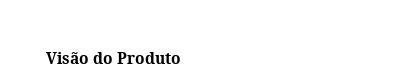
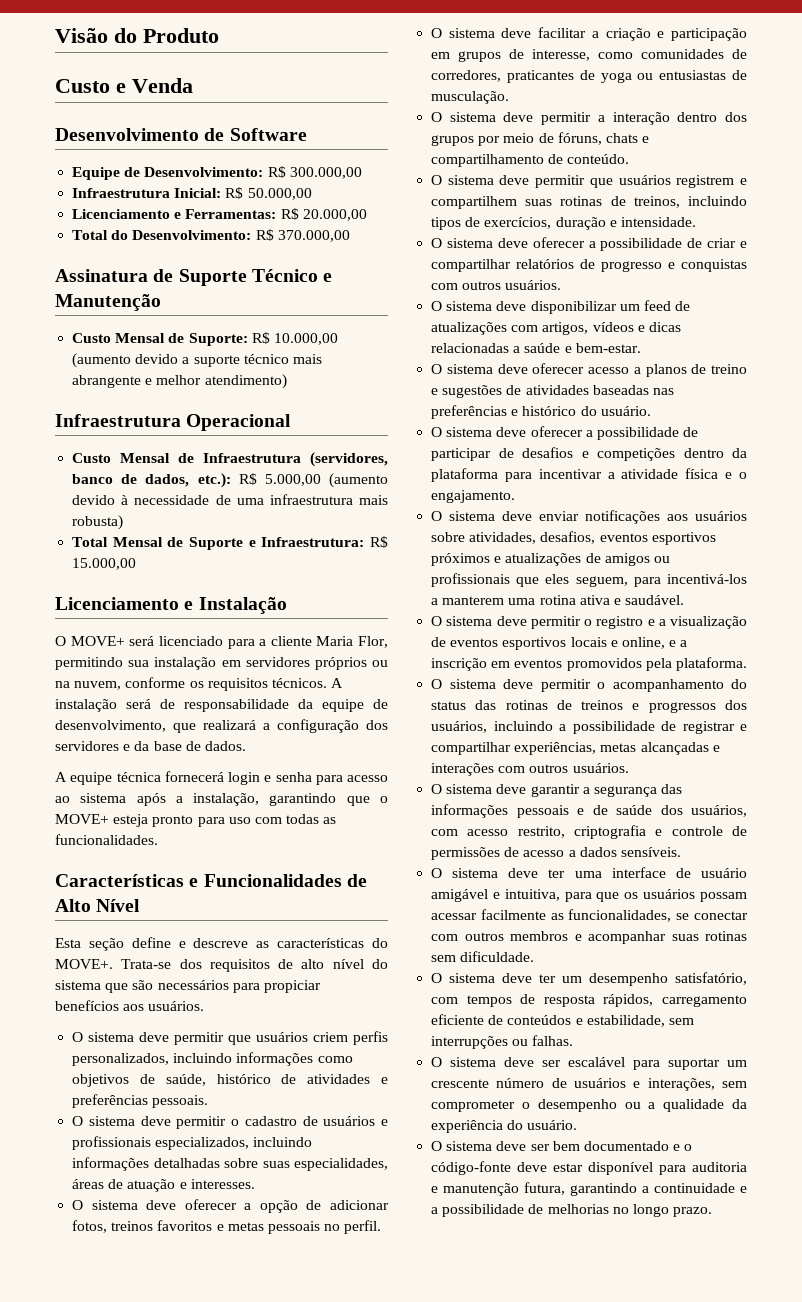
+ Custo e Venda
+ Desenvolvimento de Software
+ Equipe de Desenvolvimento: R$ 300.000,00
+ Infraestrutura Inicial: R$ 50.000,00
+ Licenciamento e Ferramentas: R$ 20.000,00
+ Total do Desenvolvimento: R$ 370.000,00
+ Assinatura de Suporte Técnico e Manutenção
+ Custo Mensal de Suporte: R$ 10.000,00 (aumento devido a suporte técnico mais abrangente e melhor atendimento)
+ Infraestrutura Operacional
+ Custo Mensal de Infraestrutura (servidores, banco de dados, etc.): R$ 5.000,00 (aumento devido à necessidade de uma infraestrutura mais robusta)
+ Total Mensal de Suporte e Infraestrutura: R$ 15.000,00
+ Licenciamento e Instalação
+ O MOVE+ será licenciado para a cliente Maria Flor, permitindo sua instalação em servidores próprios ou na nuvem, conforme os requisitos técnicos. A instalação será de responsabilidade da equipe de desenvolvimento, que realizará a configuração dos servidores e da base de dados.
+ A equipe técnica fornecerá login e senha para acesso ao sistema após a instalação, garantindo que o MOVE+ esteja pronto para uso com todas as funcionalidades.
+ Características e Funcionalidades de Alto Nível
+ Esta seção define e descreve as características do MOVE+. Trata-se dos requisitos de alto nível do sistema que são necessários para propiciar benefícios aos usuários.
+ O sistema deve permitir que usuários criem perfis personalizados, incluindo informações como objetivos de saúde, histórico de atividades e preferências pessoais.
+ O sistema deve permitir o cadastro de usuários e profissionais especializados, incluindo informações detalhadas sobre suas especialidades, áreas de atuação e interesses.
+ O sistema deve oferecer a opção de adicionar fotos, treinos favoritos e metas pessoais no perfil.
+ O sistema deve facilitar a criação e participação em grupos de interesse, como comunidades de corredores, praticantes de yoga ou entusiastas de musculação.
+ O sistema deve permitir a interação dentro dos grupos por meio de fóruns, chats e compartilhamento de conteúdo.
+ O sistema deve permitir que usuários registrem e compartilhem suas rotinas de treinos, incluindo tipos de exercícios, duração e intensidade.
+ O sistema deve oferecer a possibilidade de criar e compartilhar relatórios de progresso e conquistas com outros usuários.
+ O sistema deve disponibilizar um feed de atualizações com artigos, vídeos e dicas relacionadas a saúde e bem-estar.
+ O sistema deve oferecer acesso a planos de treino e sugestões de atividades baseadas nas preferências e histórico do usuário.
+ O sistema deve oferecer a possibilidade de participar de desafios e competições dentro da plataforma para incentivar a atividade física e o engajamento.
+ O sistema deve enviar notificações aos usuários sobre atividades, desafios, eventos esportivos próximos e atualizações de amigos ou profissionais que eles seguem, para incentivá-los a manterem uma rotina ativa e saudável.
+ O sistema deve permitir o registro e a visualização de eventos esportivos locais e online, e a inscrição em eventos promovidos pela plataforma.
+ O sistema deve permitir o acompanhamento do status das rotinas de treinos e progressos dos usuários, incluindo a possibilidade de registrar e compartilhar experiências, metas alcançadas e interações com outros usuários.
+ O sistema deve garantir a segurança das informações pessoais e de saúde dos usuários, com acesso restrito, criptografia e controle de permissões de acesso a dados sensíveis.
+ O sistema deve ter uma interface de usuário amigável e intuitiva, para que os usuários possam acessar facilmente as funcionalidades, se conectar com outros membros e acompanhar suas rotinas sem dificuldade.
+ O sistema deve ter um desempenho satisfatório, com tempos de resposta rápidos, carregamento eficiente de conteúdos e estabilidade, sem interrupções ou falhas.
+ O sistema deve ser escalável para suportar um crescente número de usuários e interações, sem comprometer o desempenho ou a qualidade da experiência do usuário.
+ O sistema deve ser bem documentado e o código-fonte deve estar disponível para auditoria e manutenção futura, garantindo a continuidade e a possibilidade de melhorias no longo prazo.

